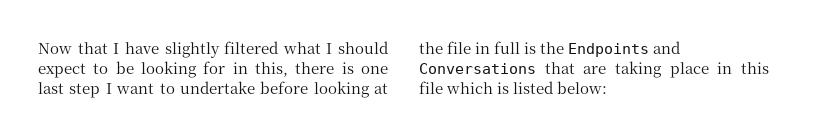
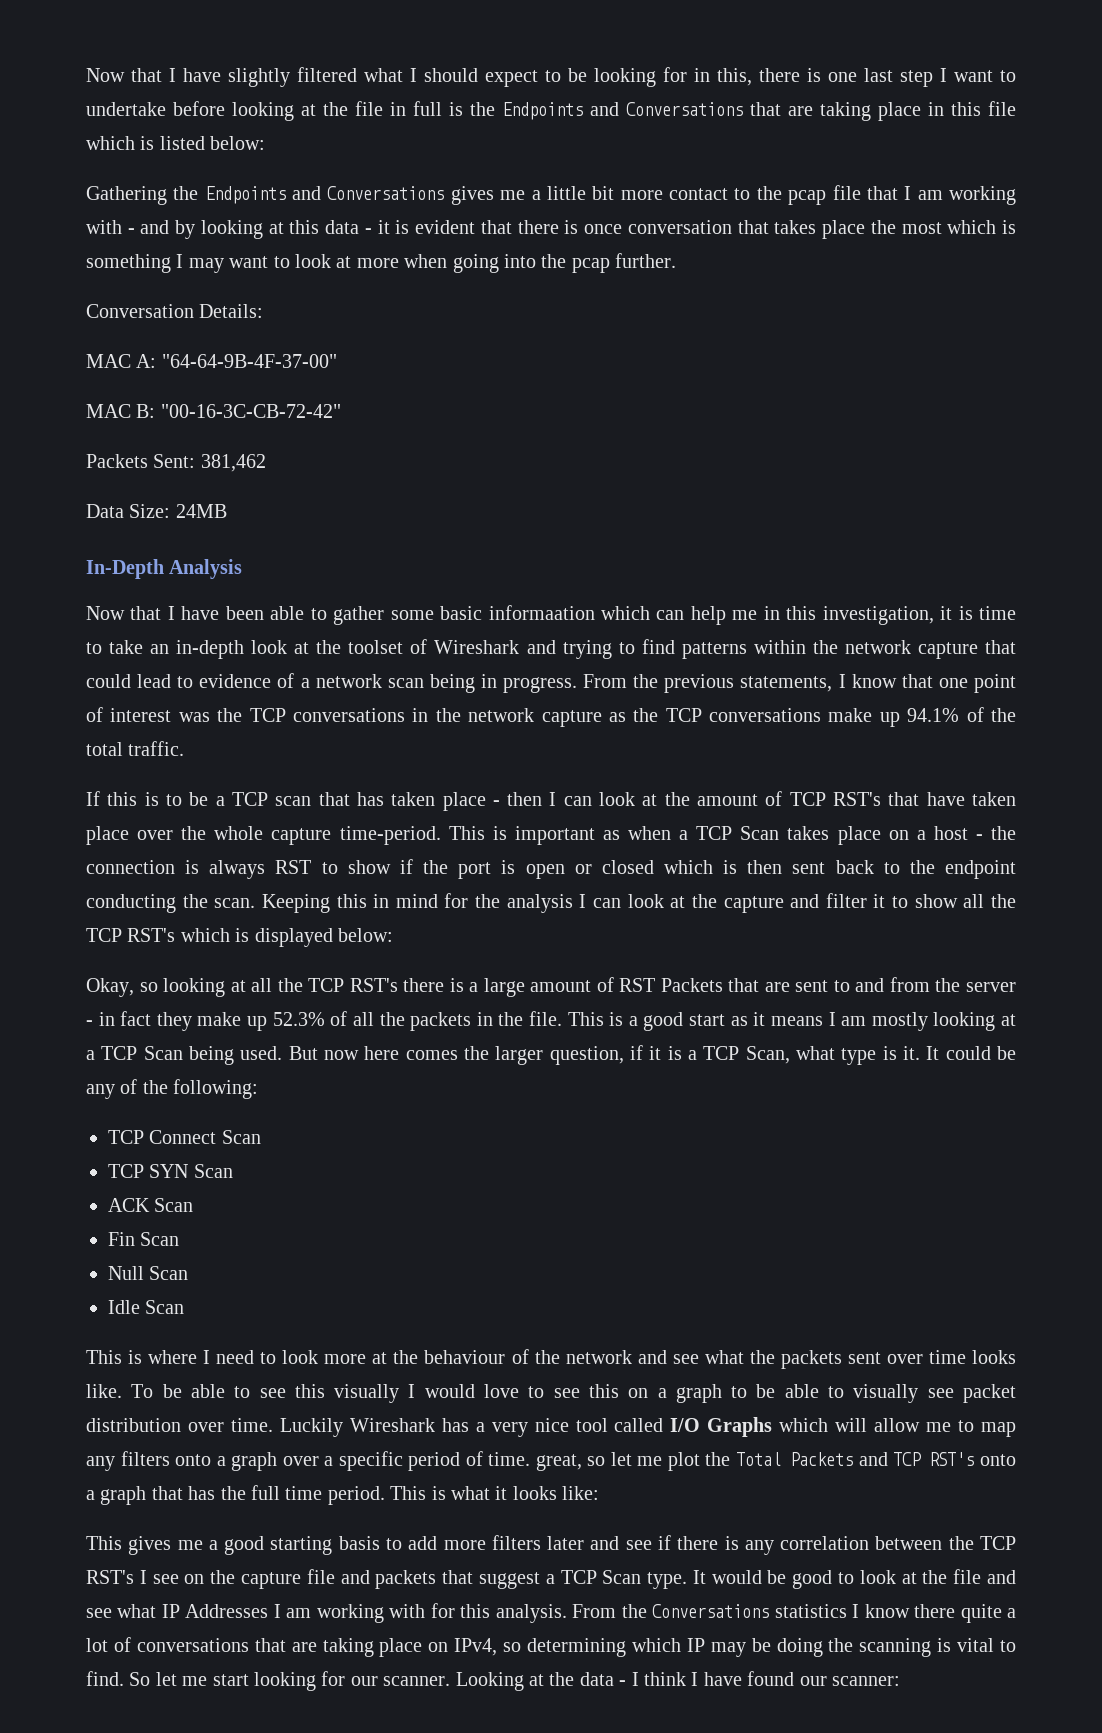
+ Gathering the Endpoints and Conversations gives me a little bit more contact to the pcap file that I am working with - and by looking at this data - it is evident that there is once conversation that takes place the most which is something I may want to look at more when going into the pcap further.
+ Conversation Details:
+ MAC A: "64-64-9B-4F-37-00"
+ MAC B: "00-16-3C-CB-72-42"
+ Packets Sent: 381,462
+ Data Size: 24MB
+ In-Depth Analysis
+ Now that I have been able to gather some basic informaation which can help me in this investigation, it is time to take an in-depth look at the toolset of Wireshark and trying to find patterns within the network capture that could lead to evidence of a network scan being in progress. From the previous statements, I know that one point of interest was the TCP conversations in the network capture as the TCP conversations make up 94.1% of the total traffic.
+ If this is to be a TCP scan that has taken place - then I can look at the amount of TCP RST's that have taken place over the whole capture time-period. This is important as when a TCP Scan takes place on a host - the connection is always RST to show if the port is open or closed which is then sent back to the endpoint conducting the scan. Keeping this in mind for the analysis I can look at the capture and filter it to show all the TCP RST's which is displayed below:
+ Okay, so looking at all the TCP RST's there is a large amount of RST Packets that are sent to and from the server - in fact they make up 52.3% of all the packets in the file. This is a good start as it means I am mostly looking at a TCP Scan being used. But now here comes the larger question, if it is a TCP Scan, what type is it. It could be any of the following:
+ TCP Connect Scan
+ TCP SYN Scan
+ ACK Scan
+ Fin Scan
+ Null Scan
+ Idle Scan
+ This is where I need to look more at the behaviour of the network and see what the packets sent over time looks like. To be able to see this visually I would love to see this on a graph to be able to visually see packet distribution over time. Luckily Wireshark has a very nice tool called I/O Graphs which will allow me to map any filters onto a graph over a specific period of time. great, so let me plot the Total Packets and TCP RST's onto a graph that has the full time period. This is what it looks like:
+ This gives me a good starting basis to add more filters later and see if there is any correlation between the TCP RST's I see on the capture file and packets that suggest a TCP Scan type. It would be good to look at the file and see what IP Addresses I am working with for this analysis. From the Conversations statistics I know there quite a lot of conversations that are taking place on IPv4, so determining which IP may be doing the scanning is vital to find. So let me start looking for our scanner. Looking at the data - I think I have found our scanner:

